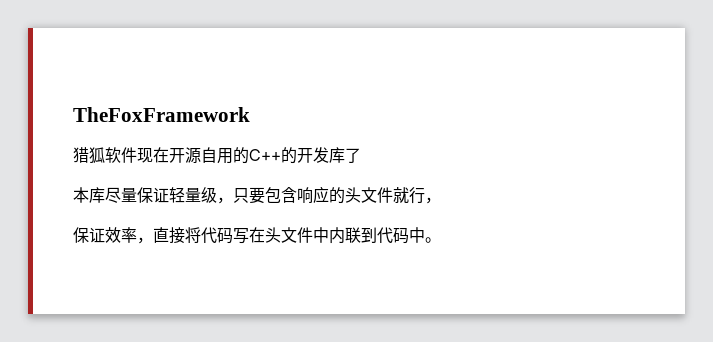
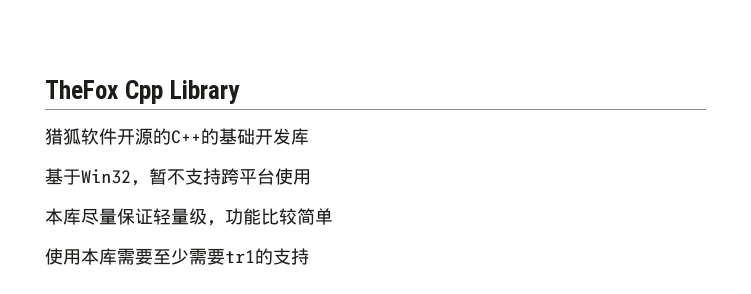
- TheFoxFramework
+ TheFox Cpp Library
- 猎狐软件现在开源自用的C++的开发库了
+ 猎狐软件开源的C++的基础开发库
+ 基于Win32，暂不支持跨平台使用
- 本库尽量保证轻量级，只要包含响应的头文件就行，
- 保证效率，直接将代码写在头文件中内联到代码中。
+ 本库尽量保证轻量级，功能比较简单
+ 使用本库需要至少需要tr1的支持

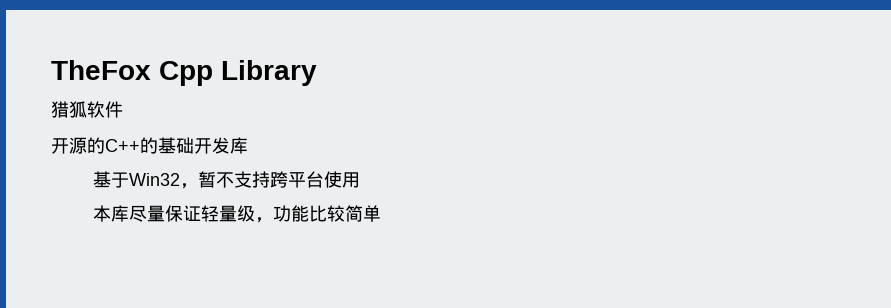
- 猎狐软件开源的C++的基础开发库
+ 猎狐软件
+ 开源的C++的基础开发库
- 使用本库需要至少需要tr1的支持

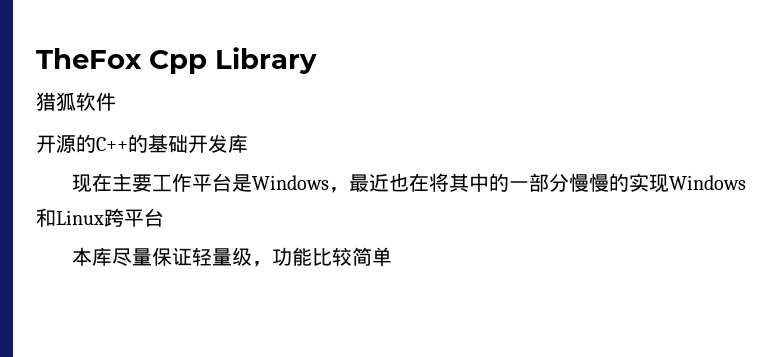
- 基于Win32，暂不支持跨平台使用
+ 现在主要工作平台是Windows，最近也在将其中的一部分慢慢的实现Windows和Linux跨平台

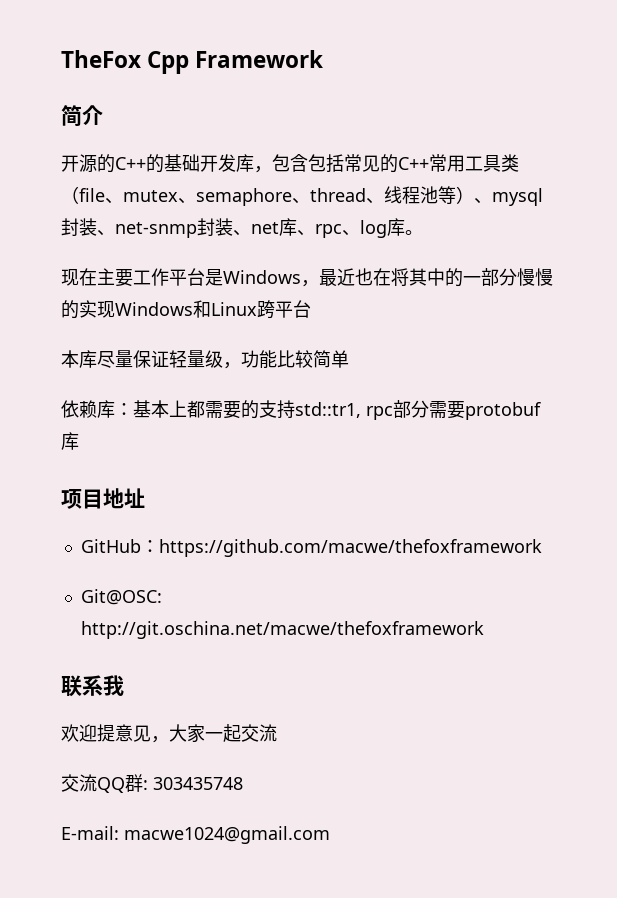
- TheFox Cpp Library
- 猎狐软件
+ TheFox Cpp Framework
+ 简介
- 开源的C++的基础开发库
+ 开源的C++的基础开发库，包含包括常见的C++常用工具类（file、mutex、semaphore、thread、线程池等）、mysql封装、net-snmp封装、net库、rpc、log库。
+ 依赖库：基本上都需要的支持std::tr1, rpc部分需要protobuf库
+ 项目地址
+ GitHub：https://github.com/macwe/thefoxframework
+ Git@OSC: http://git.oschina.net/macwe/thefoxframework
+ 联系我
+ 欢迎提意见，大家一起交流
+ 交流QQ群: 303435748
+ E-mail: macwe1024@gmail.com

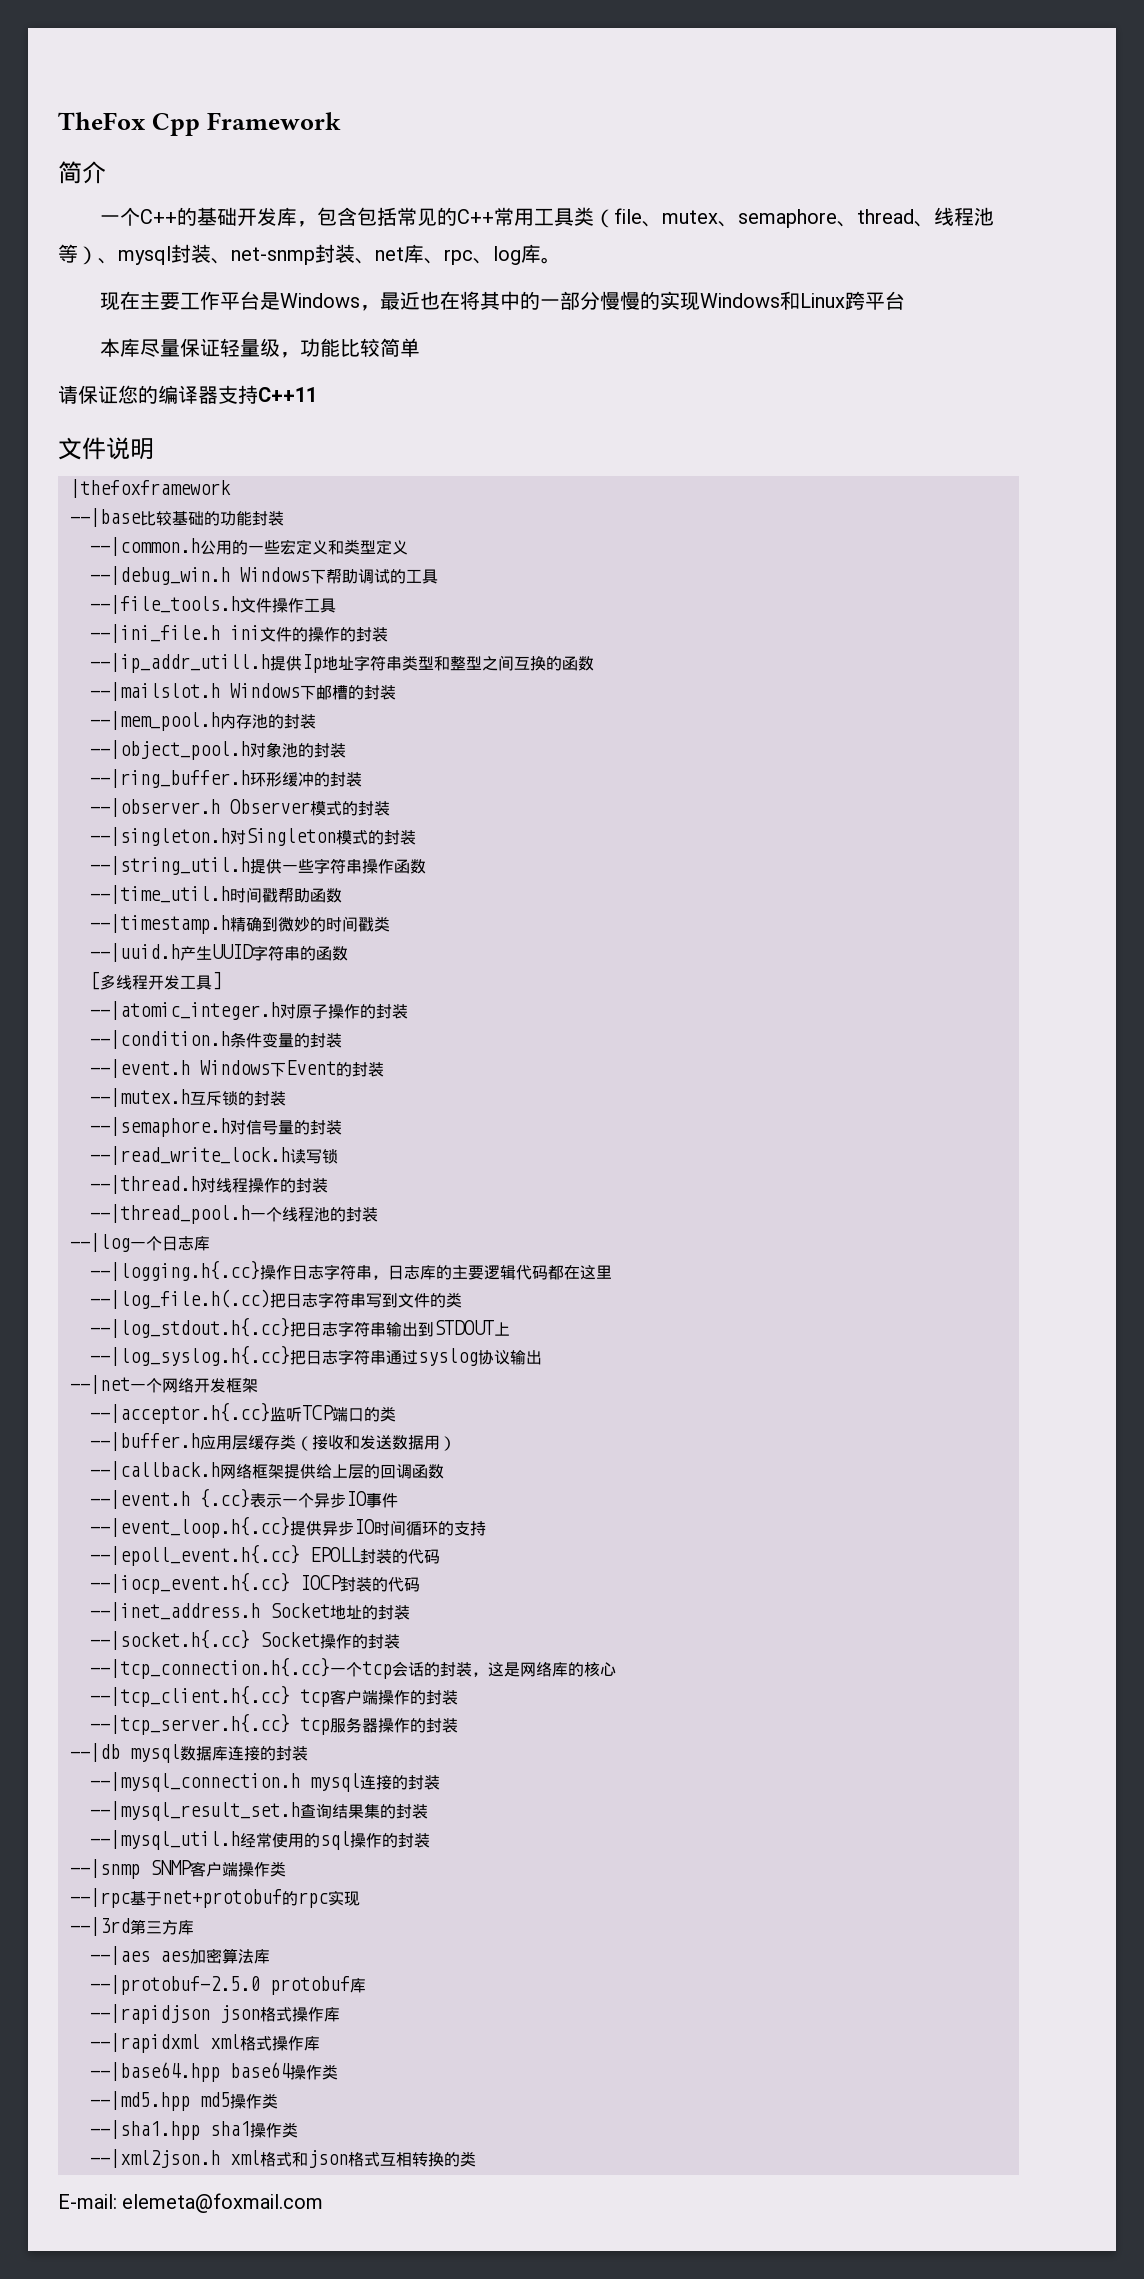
- 开源的C++的基础开发库，包含包括常见的C++常用工具类（file、mutex、semaphore、thread、线程池等）、mysql封装、net-snmp封装、net库、rpc、log库。
+ 一个C++的基础开发库，包含包括常见的C++常用工具类（file、mutex、semaphore、thread、线程池等）、mysql封装、net-snmp封装、net库、rpc、log库。
- 依赖库：基本上都需要的支持std::tr1, rpc部分需要protobuf库
- 项目地址
- GitHub：https://github.com/macwe/thefoxframework
- Git@OSC: http://git.oschina.net/macwe/thefoxframework
- 联系我
- 欢迎提意见，大家一起交流
- 交流QQ群: 303435748
+ 请保证您的编译器支持C++11
+ 文件说明
+ |thefoxframework
+ --|base比较基础的功能封装
+ --|common.h公用的一些宏定义和类型定义
+ --|debug_win.h Windows下帮助调试的工具
+ --|file_tools.h文件操作工具
+ --|ini_file.h ini文件的操作的封装
+ --|ip_addr_utill.h提供Ip地址字符串类型和整型之间互换的函数
+ --|mailslot.h Windows下邮槽的封装
+ --|mem_pool.h内存池的封装
+ --|object_pool.h对象池的封装
+ --|ring_buffer.h环形缓冲的封装
+ --|observer.h Observer模式的封装
+ --|singleton.h对Singleton模式的封装
+ --|string_util.h提供一些字符串操作函数
+ --|time_util.h时间戳帮助函数
+ --|timestamp.h精确到微妙的时间戳类
+ --|uuid.h产生UUID字符串的函数
+ [多线程开发工具]
+ --|atomic_integer.h对原子操作的封装
+ --|condition.h条件变量的封装
+ --|event.h Windows下Event的封装
+ --|mutex.h互斥锁的封装
+ --|semaphore.h对信号量的封装
+ --|read_write_lock.h读写锁
+ --|thread.h对线程操作的封装
+ --|thread_pool.h一个线程池的封装
+ --|log一个日志库
+ --|logging.h{.cc}操作日志字符串，日志库的主要逻辑代码都在这里
+ --|log_file.h(.cc)把日志字符串写到文件的类
+ --|log_stdout.h{.cc}把日志字符串输出到STDOUT上
+ --|log_syslog.h{.cc}把日志字符串通过syslog协议输出
+ --|net一个网络开发框架
+ --|acceptor.h{.cc}监听TCP端口的类
+ --|buffer.h应用层缓存类（接收和发送数据用）
+ --|callback.h网络框架提供给上层的回调函数
+ --|event.h {.cc}表示一个异步IO事件
+ --|event_loop.h{.cc}提供异步IO时间循环的支持
+ --|epoll_event.h{.cc} EPOLL封装的代码
+ --|iocp_event.h{.cc} IOCP封装的代码
+ --|inet_address.h Socket地址的封装
+ --|socket.h{.cc} Socket操作的封装
+ --|tcp_connection.h{.cc}一个tcp会话的封装，这是网络库的核心
+ --|tcp_client.h{.cc} tcp客户端操作的封装
+ --|tcp_server.h{.cc} tcp服务器操作的封装
+ --|db mysql数据库连接的封装
+ --|mysql_connection.h mysql连接的封装
+ --|mysql_result_set.h查询结果集的封装
+ --|mysql_util.h经常使用的sql操作的封装
+ --|snmp SNMP客户端操作类
+ --|rpc基于net+protobuf的rpc实现
+ --|3rd第三方库
+ --|aes aes加密算法库
+ --|protobuf-2.5.0 protobuf库
+ --|rapidjson json格式操作库
+ --|rapidxml xml格式操作库
+ --|base64.hpp base64操作类
+ --|md5.hpp md5操作类
+ --|sha1.hpp sha1操作类
+ --|xml2json.h xml格式和json格式互相转换的类
- E-mail: macwe1024@gmail.com
+ E-mail: elemeta@foxmail.com

